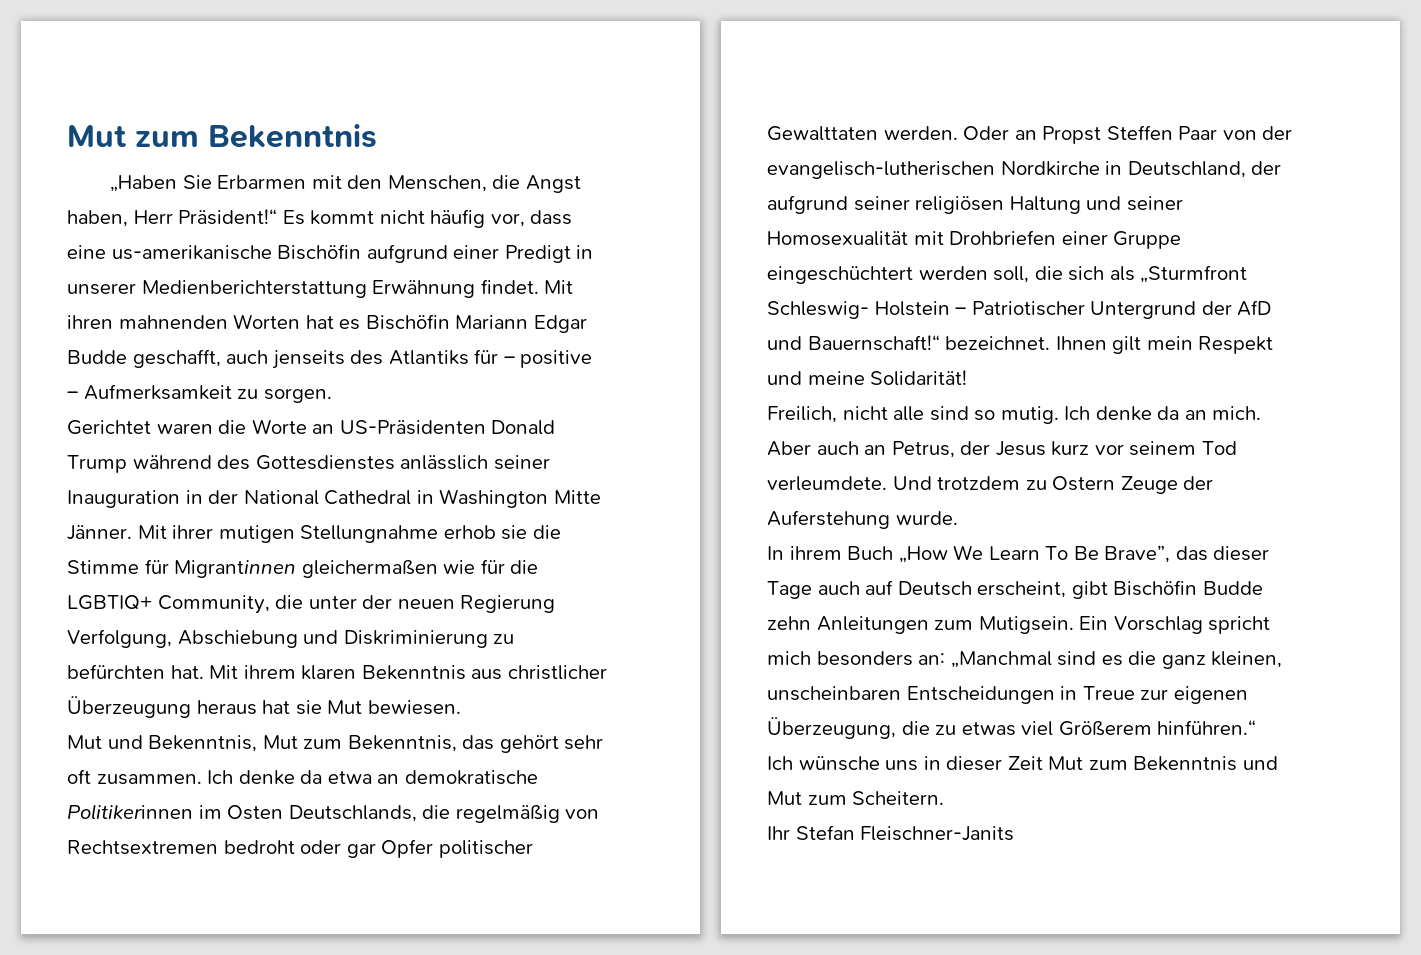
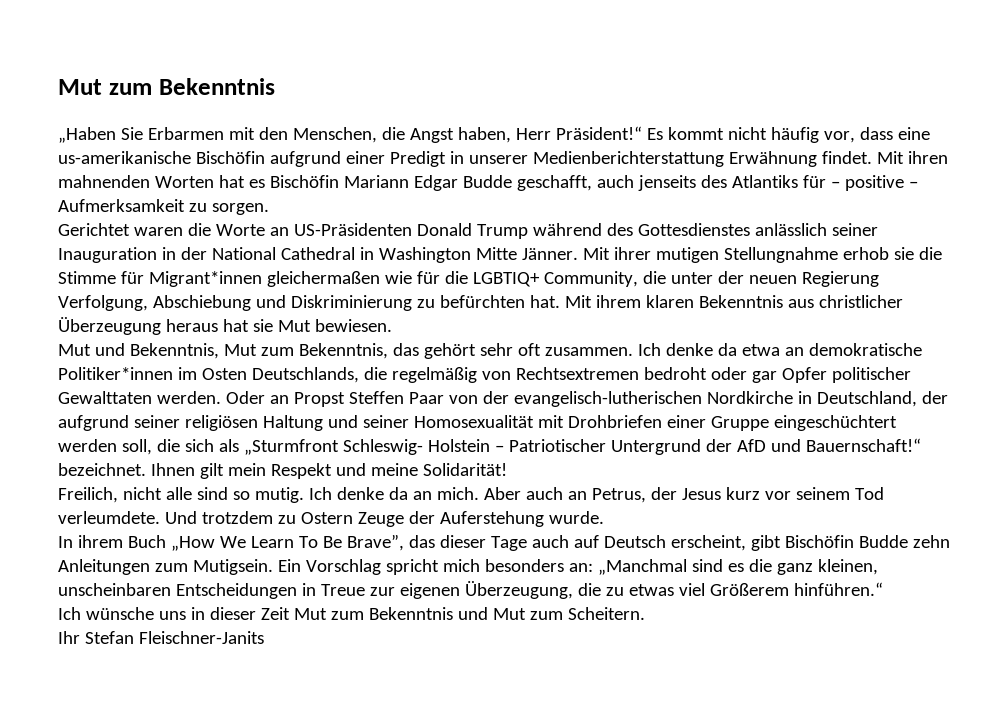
- Mit ihrer mutigen Stellungnahme erhob sie die Stimme für Migrantinnen gleichermaßen wie für die LGBTIQ+ Community, die unter der neuen Regierung Verfolgung, Abschiebung und Diskriminierung zu befürchten hat.
+ Mit ihrer mutigen Stellungnahme erhob sie die Stimme für Migrant*innen gleichermaßen wie für die LGBTIQ+ Community, die unter der neuen Regierung Verfolgung, Abschiebung und Diskriminierung zu befürchten hat.
- Ich denke da etwa an demokratische Politikerinnen im Osten Deutschlands, die regelmäßig von Rechtsextremen bedroht oder gar Opfer politischer Gewalttaten werden.
+ Ich denke da etwa an demokratische Politiker*innen im Osten Deutschlands, die regelmäßig von Rechtsextremen bedroht oder gar Opfer politischer Gewalttaten werden.

